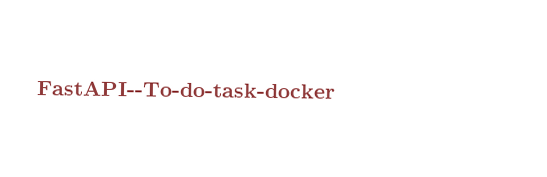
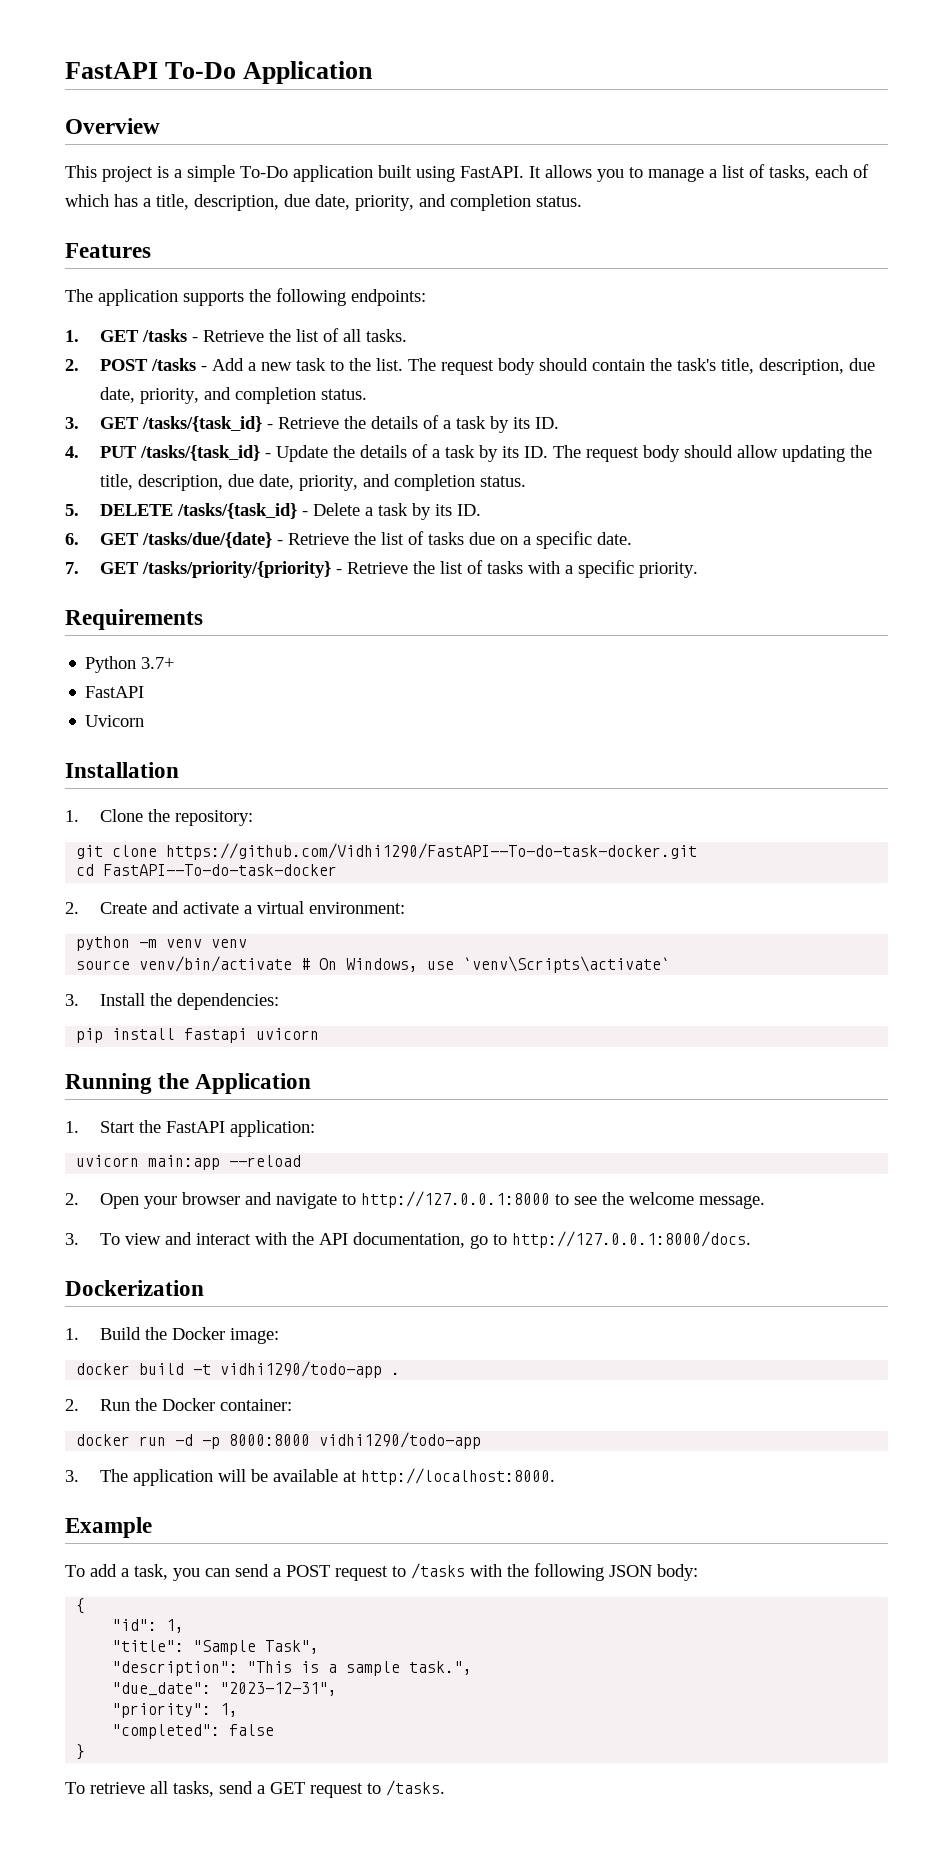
- FastAPI--To-do-task-docker
+ FastAPI To-Do Application
+ Overview
+ This project is a simple To-Do application built using FastAPI. It allows you to manage a list of tasks, each of which has a title, description, due date, priority, and completion status.
+ Features
+ The application supports the following endpoints:
+ 1. GET /tasks - Retrieve the list of all tasks.
+ 2. POST /tasks - Add a new task to the list. The request body should contain the task's title, description, due date, priority, and completion status.
+ 3. GET /tasks/{task_id} - Retrieve the details of a task by its ID.
+ 4. PUT /tasks/{task_id} - Update the details of a task by its ID. The request body should allow updating the title, description, due date, priority, and completion status.
+ 5. DELETE /tasks/{task_id} - Delete a task by its ID.
+ 6. GET /tasks/due/{date} - Retrieve the list of tasks due on a specific date.
+ 7. GET /tasks/priority/{priority} - Retrieve the list of tasks with a specific priority.
+ Requirements
+ Python 3.7+
+ FastAPI
+ Uvicorn
+ Installation
+ 1. Clone the repository:
+ git clone https://github.com/Vidhi1290/FastAPI--To-do-task-docker.git
+ cd FastAPI--To-do-task-docker
+ 2. Create and activate a virtual environment:
+ python -m venv venv
+ source venv/bin/activate # On Windows, use `venv\Scripts\activate`
+ 3. Install the dependencies:
+ pip install fastapi uvicorn
+ Running the Application
+ 1. Start the FastAPI application:
+ uvicorn main:app --reload
+ 2. Open your browser and navigate to http://127.0.0.1:8000 to see the welcome message.
+ 3. To view and interact with the API documentation, go to http://127.0.0.1:8000/docs.
+ Dockerization
+ 1. Build the Docker image:
+ docker build -t vidhi1290/todo-app .
+ 2. Run the Docker container:
+ docker run -d -p 8000:8000 vidhi1290/todo-app
+ 3. The application will be available at http://localhost:8000.
+ Example
+ To add a task, you can send a POST request to /tasks with the following JSON body:
+ {
+ "id": 1,
+ "title": "Sample Task",
+ "description": "This is a sample task.",
+ "due_date": "2023-12-31",
+ "priority": 1,
+ "completed": false
+ }
+ To retrieve all tasks, send a GET request to /tasks.

